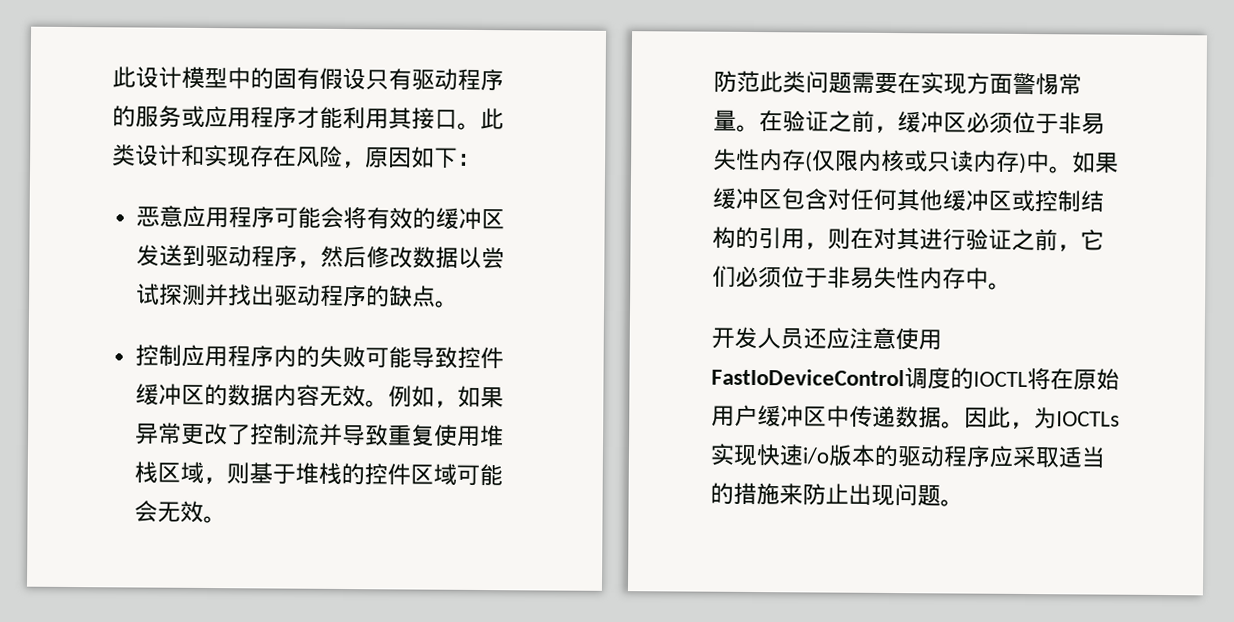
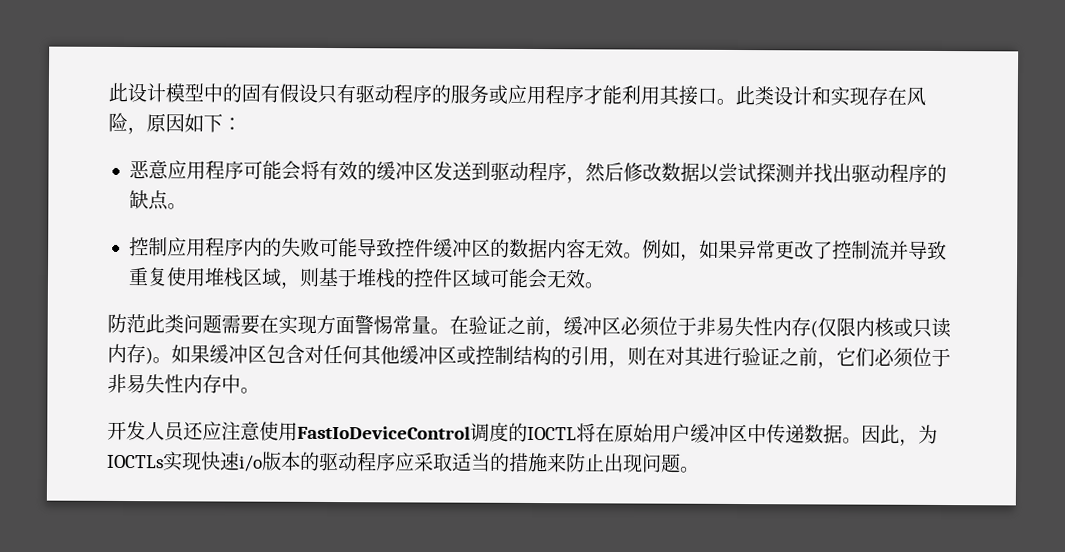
- 在验证之前，缓冲区必须位于非易失性内存(仅限内核或只读内存)中。
+ 在验证之前，缓冲区必须位于非易失性内存(仅限内核或只读内存)。

